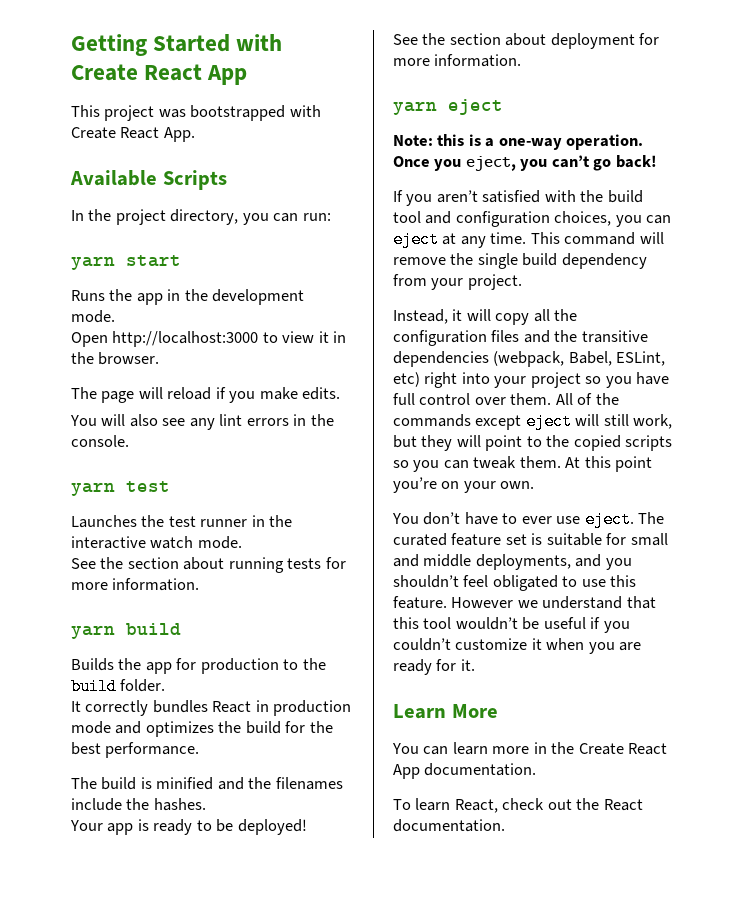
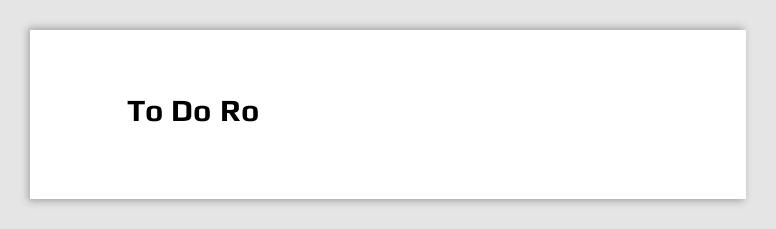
- Getting Started with Create React App
- This project was bootstrapped with Create React App.
- Available Scripts
- In the project directory, you can run:
- yarn start
- Runs the app in the development mode.
- Open http://localhost:3000 to view it in the browser.
- The page will reload if you make edits.
- You will also see any lint errors in the console.
- yarn test
- Launches the test runner in the interactive watch mode.
- See the section about running tests for more information.
- yarn build
- Builds the app for production to the build folder.
- It correctly bundles React in production mode and optimizes the build for the best performance.
- The build is minified and the filenames include the hashes.
- Your app is ready to be deployed!
- See the section about deployment for more information.
- yarn eject
- Note: this is a one-way operation. Once you eject, you can’t go back!
- If you aren’t satisfied with the build tool and configuration choices, you can eject at any time. This command will remove the single build dependency from your project.
- Instead, it will copy all the configuration files and the transitive dependencies (webpack, Babel, ESLint, etc) right into your project so you have full control over them. All of the commands except eject will still work, but they will point to the copied scripts so you can tweak them. At this point you’re on your own.
- You don’t have to ever use eject. The curated feature set is suitable for small and middle deployments, and you shouldn’t feel obligated to use this feature. However we understand that this tool wouldn’t be useful if you couldn’t customize it when you are ready for it.
- Learn More
- You can learn more in the Create React App documentation.
- To learn React, check out the React documentation.
+ To Do Ro

